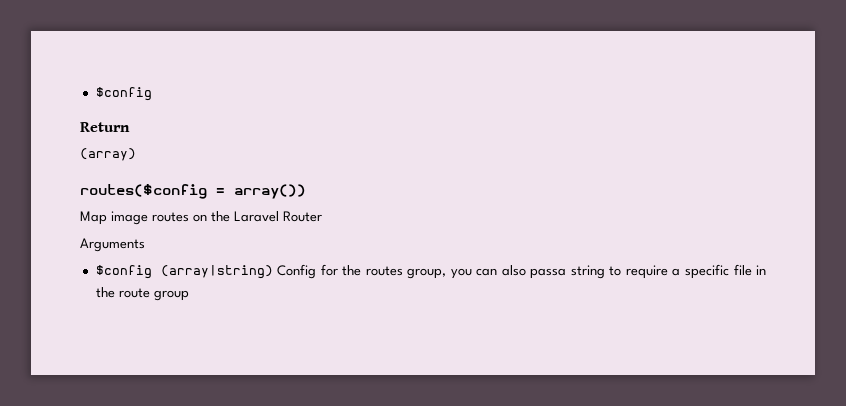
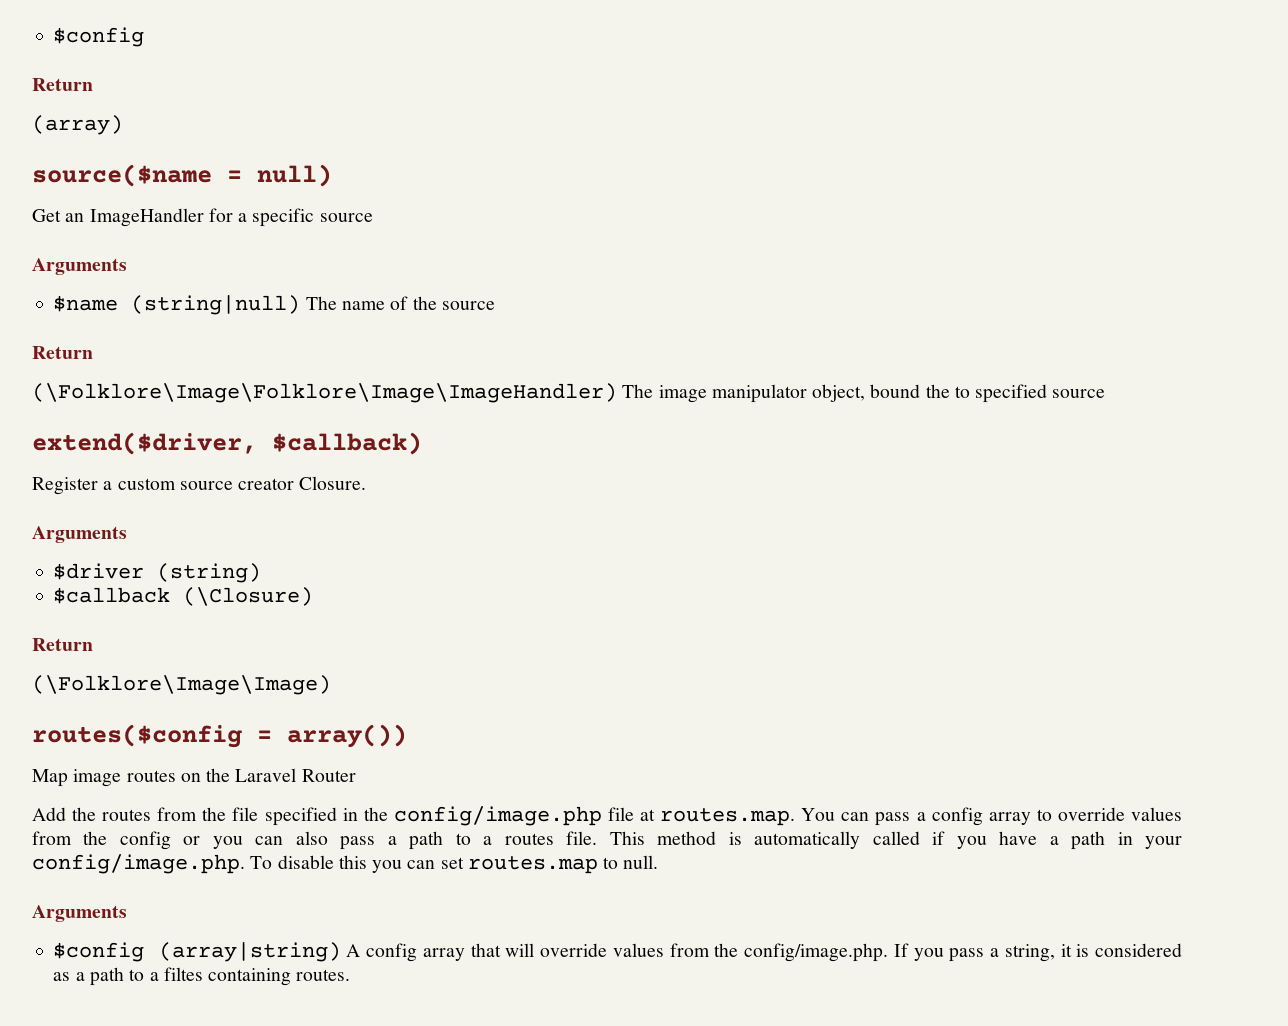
+ source($name = null)
+ Get an ImageHandler for a specific source
+ Arguments
+ $name (string|null) The name of the source
+ Return
+ (\Folklore\Image\Folklore\Image\ImageHandler) The image manipulator object, bound the to specified source
+ extend($driver, $callback)
+ Register a custom source creator Closure.
+ Arguments
+ $driver (string)
+ $callback (\Closure)
+ Return
+ (\Folklore\Image\Image)
+ Add the routes from the file specified in the config/image.php file at routes.map. You can pass a config array to override values from the config or you can also pass a path to a routes file. This method is automatically called if you have a path in your config/image.php. To disable this you can set routes.map to null.
  Arguments
- $config (array|string) Config for the routes group, you can also passa string to require a specific file in the route group
+ $config (array|string) A config array that will override values from the config/image.php. If you pass a string, it is considered as a path to a filtes containing routes.

